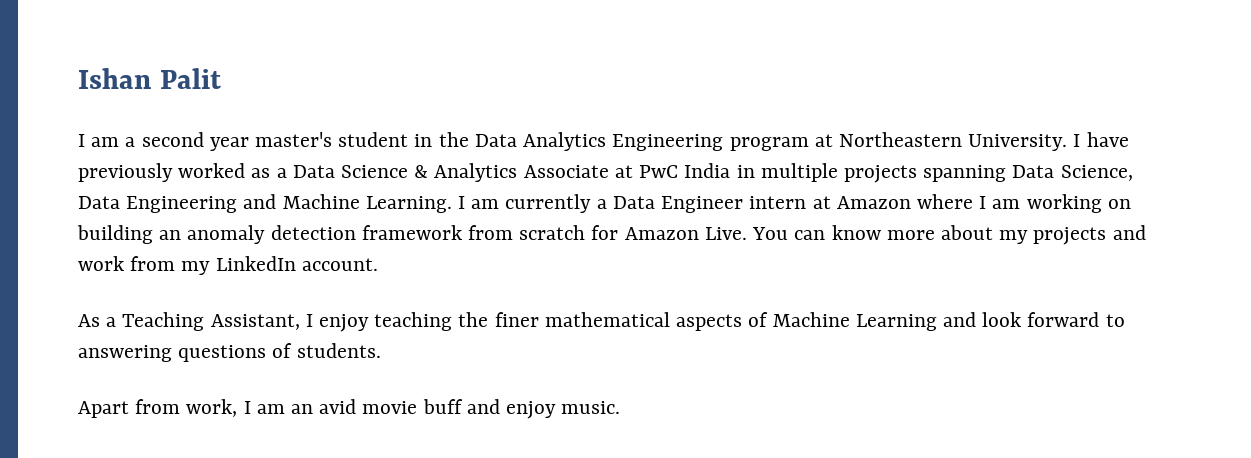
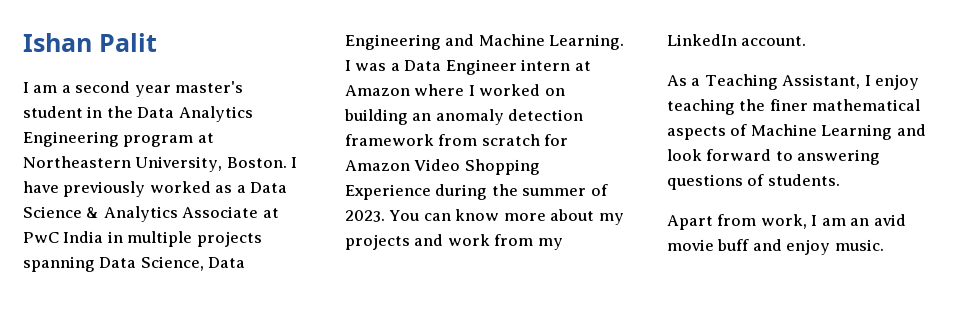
- I am a second year master's student in the Data Analytics Engineering program at Northeastern University.
+ I am a second year master's student in the Data Analytics Engineering program at Northeastern University, Boston.
- I am currently a Data Engineer intern at Amazon where I am working on building an anomaly detection framework from scratch for Amazon Live.
+ I was a Data Engineer intern at Amazon where I worked on building an anomaly detection framework from scratch for Amazon Video Shopping Experience during the summer of 2023.

